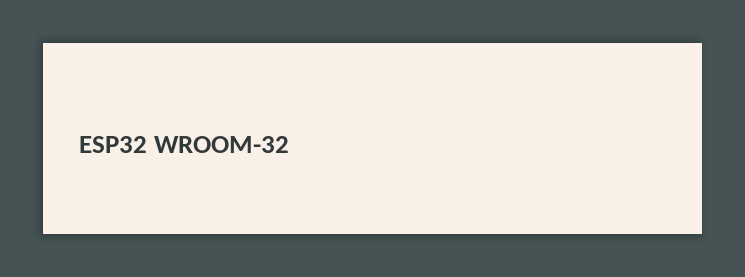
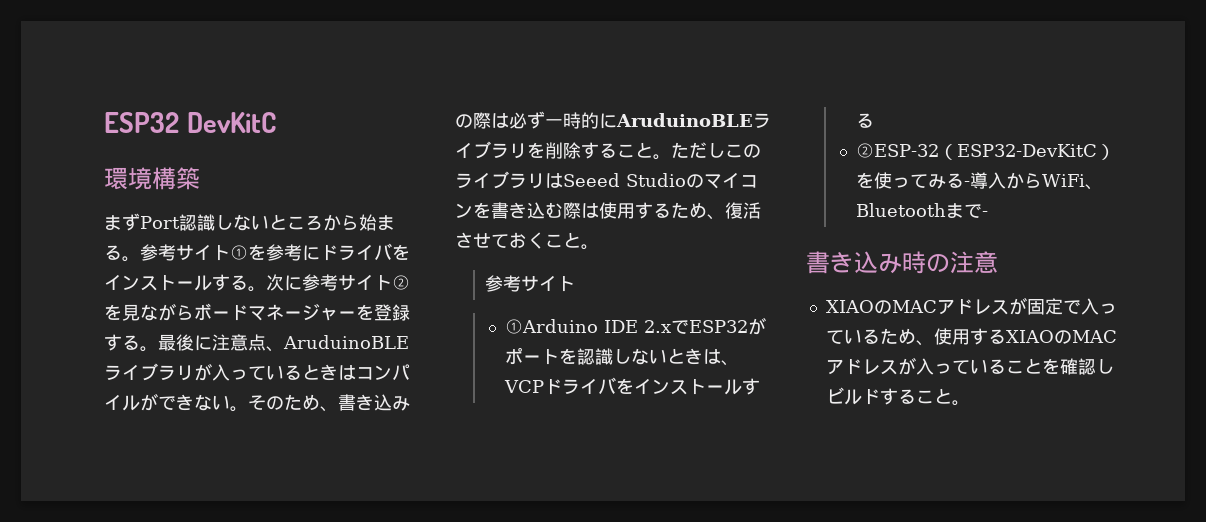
- ESP32 WROOM-32
+ ESP32 DevKitC
+ 環境構築
+ まずPort認識しないところから始まる。参考サイト①を参考にドライバをインストールする。次に参考サイト②を見ながらボードマネージャーを登録する。最後に注意点、AruduinoBLEライブラリが入っているときはコンパイルができない。そのため、書き込みの際は必ず一時的にAruduinoBLEライブラリを削除すること。ただしこのライブラリはSeeed Studioのマイコンを書き込む際は使用するため、復活させておくこと。
+ 参考サイト
+ ①Arduino IDE 2.xでESP32がポートを認識しないときは、VCPドライバをインストールする
+ ②ESP-32（ESP32-DevKitC）を使ってみる-導入からWiFi、Bluetoothまで-
+ 書き込み時の注意
+ XIAOのMACアドレスが固定で入っているため、使用するXIAOのMACアドレスが入っていることを確認しビルドすること。

